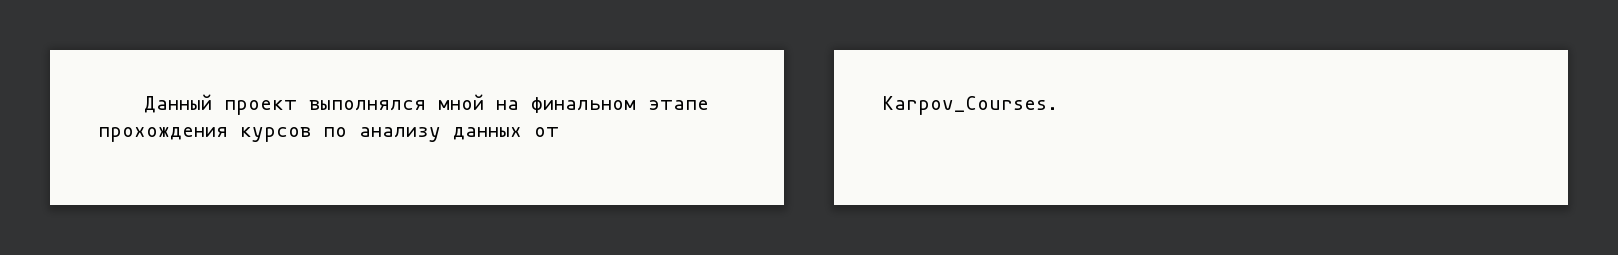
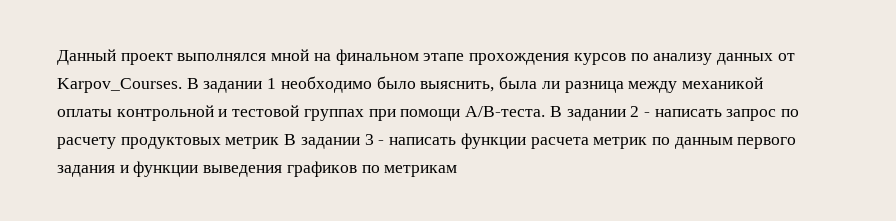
+ В задании 1 необходимо было выяснить, была ли разница между механикой оплаты контрольной и тестовой группах при помощи А/B-теста. В задании 2 - написать запрос по расчету продуктовых метрик В задании 3 - написать функции расчета метрик по данным первого задания и функции выведения графиков по метрикам

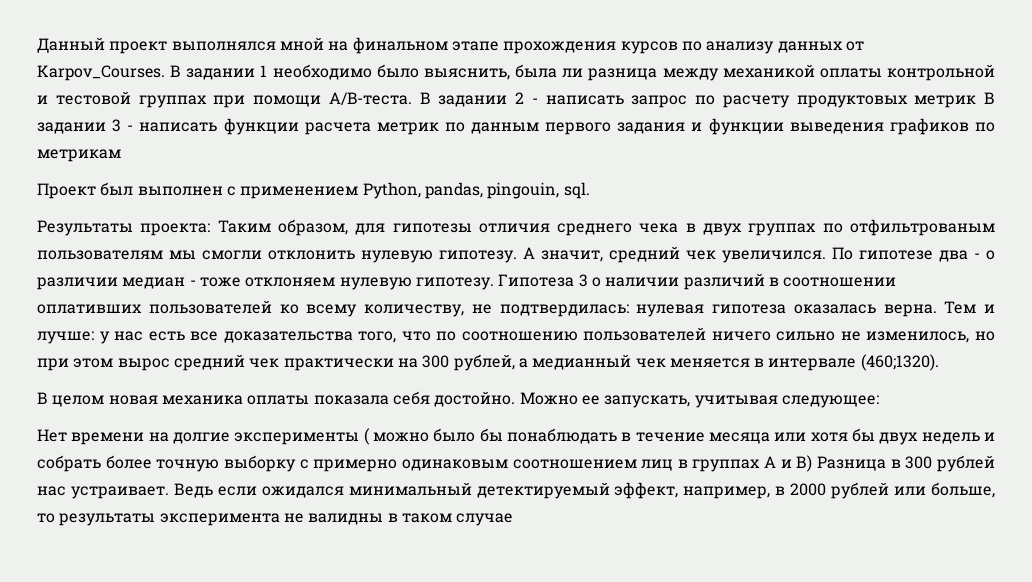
+ Проект был выполнен с применением Python, pandas, pingouin, sql.
+ Результаты проекта: Таким образом, для гипотезы отличия среднего чека в двух группах по отфильтрованым пользователям мы смогли отклонить нулевую гипотезу. А значит, средний чек увеличился. По гипотезе два - о различии медиан - тоже отклоняем нулевую гипотезу. Гипотеза 3 о наличии различий в соотношении оплативших пользователей ко всему количеству, не подтвердилась: нулевая гипотеза оказалась верна. Тем и лучше: у нас есть все доказательства того, что по соотношению пользователей ничего сильно не изменилось, но при этом вырос средний чек практически на 300 рублей, а медианный чек меняется в интервале (460;1320).
+ В целом новая механика оплаты показала себя достойно. Можно ее запускать, учитывая следующее:
+ Нет времени на долгие эксперименты ( можно было бы понаблюдать в течение месяца или хотя бы двух недель и собрать более точную выборку с примерно одинаковым соотношением лиц в группах А и В) Разница в 300 рублей нас устраивает. Ведь если ожидался минимальный детектируемый эффект, например, в 2000 рублей или больше, то результаты эксперимента не валидны в таком случае

